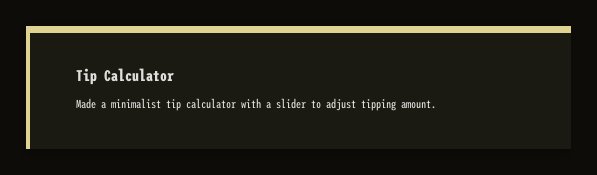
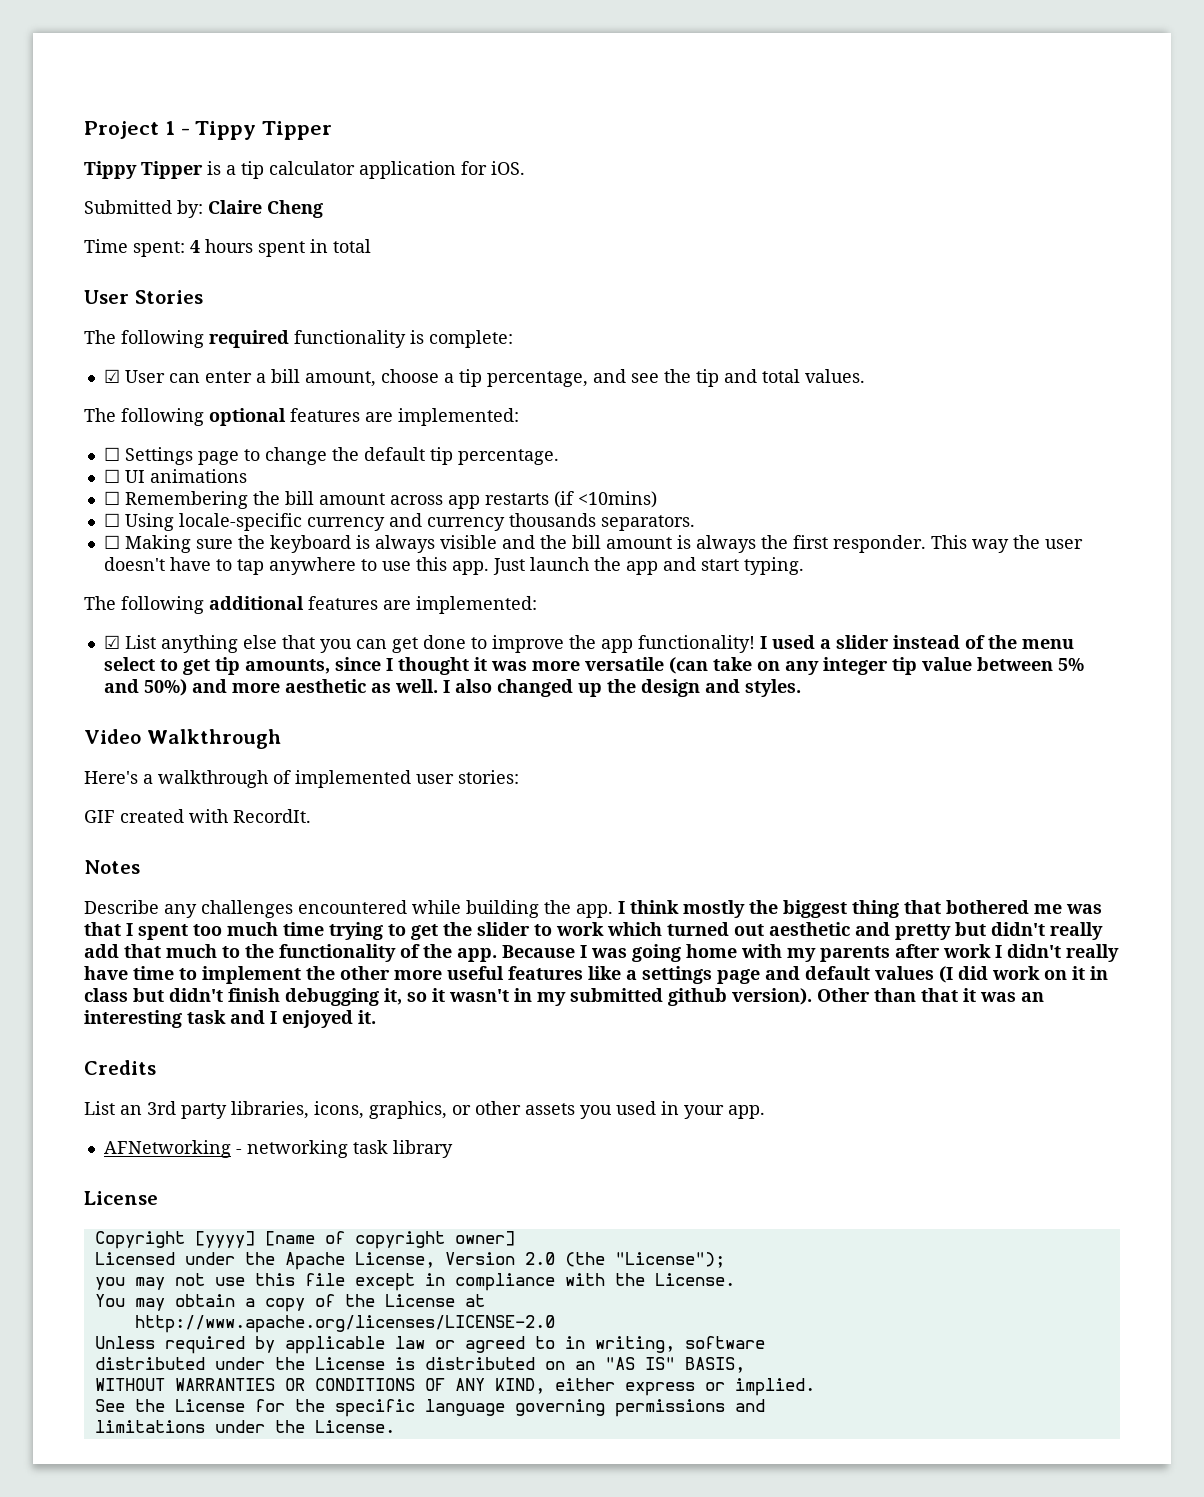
- Tip Calculator
- Made a minimalist tip calculator with a slider to adjust tipping amount.
+ Project 1 - Tippy Tipper
+ Tippy Tipper is a tip calculator application for iOS.
+ Submitted by: Claire Cheng
+ Time spent: 4 hours spent in total
+ User Stories
+ The following required functionality is complete:
+ ☑ User can enter a bill amount, choose a tip percentage, and see the tip and total values.
+ The following optional features are implemented:
+ ☐ Settings page to change the default tip percentage.
+ ☐ UI animations
+ ☐ Remembering the bill amount across app restarts (if <10mins)
+ ☐ Using locale-specific currency and currency thousands separators.
+ ☐ Making sure the keyboard is always visible and the bill amount is always the first responder. This way the user doesn't have to tap anywhere to use this app. Just launch the app and start typing.
+ The following additional features are implemented:
+ ☑ List anything else that you can get done to improve the app functionality! I used a slider instead of the menu select to get tip amounts, since I thought it was more versatile (can take on any integer tip value between 5% and 50%) and more aesthetic as well. I also changed up the design and styles.
+ Video Walkthrough
+ Here's a walkthrough of implemented user stories:
+ GIF created with RecordIt.
+ Notes
+ Describe any challenges encountered while building the app. I think mostly the biggest thing that bothered me was that I spent too much time trying to get the slider to work which turned out aesthetic and pretty but didn't really add that much to the functionality of the app. Because I was going home with my parents after work I didn't really have time to implement the other more useful features like a settings page and default values (I did work on it in class but didn't finish debugging it, so it wasn't in my submitted github version). Other than that it was an interesting task and I enjoyed it.
+ Credits
+ List an 3rd party libraries, icons, graphics, or other assets you used in your app.
+ AFNetworking - networking task library
+ License
+ Copyright [yyyy] [name of copyright owner]
+ Licensed under the Apache License, Version 2.0 (the "License");
+ you may not use this file except in compliance with the License.
+ You may obtain a copy of the License at
+ http://www.apache.org/licenses/LICENSE-2.0
+ Unless required by applicable law or agreed to in writing, software
+ distributed under the License is distributed on an "AS IS" BASIS,
+ WITHOUT WARRANTIES OR CONDITIONS OF ANY KIND, either express or implied.
+ See the License for the specific language governing permissions and
+ limitations under the License.

